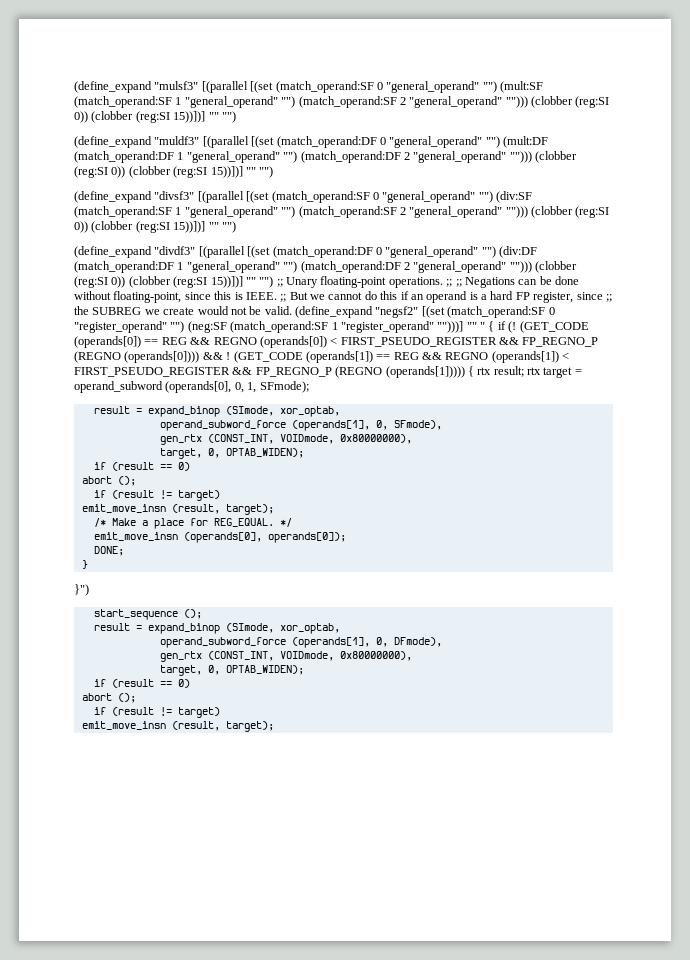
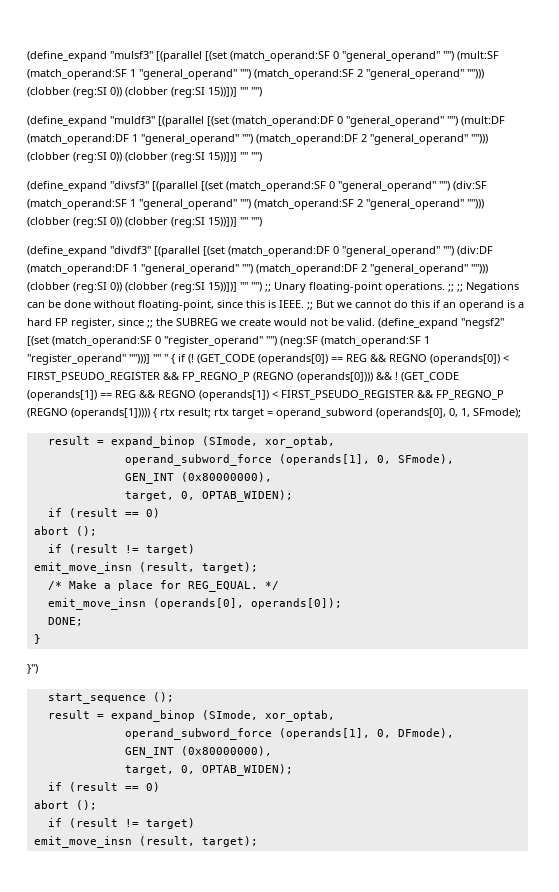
  operand_subword_force (operands[1], 0, SFmode),
- gen_rtx (CONST_INT, VOIDmode, 0x80000000),
+ GEN_INT (0x80000000),
  operand_subword_force (operands[1], 0, DFmode),
- gen_rtx (CONST_INT, VOIDmode, 0x80000000),
+ GEN_INT (0x80000000),

